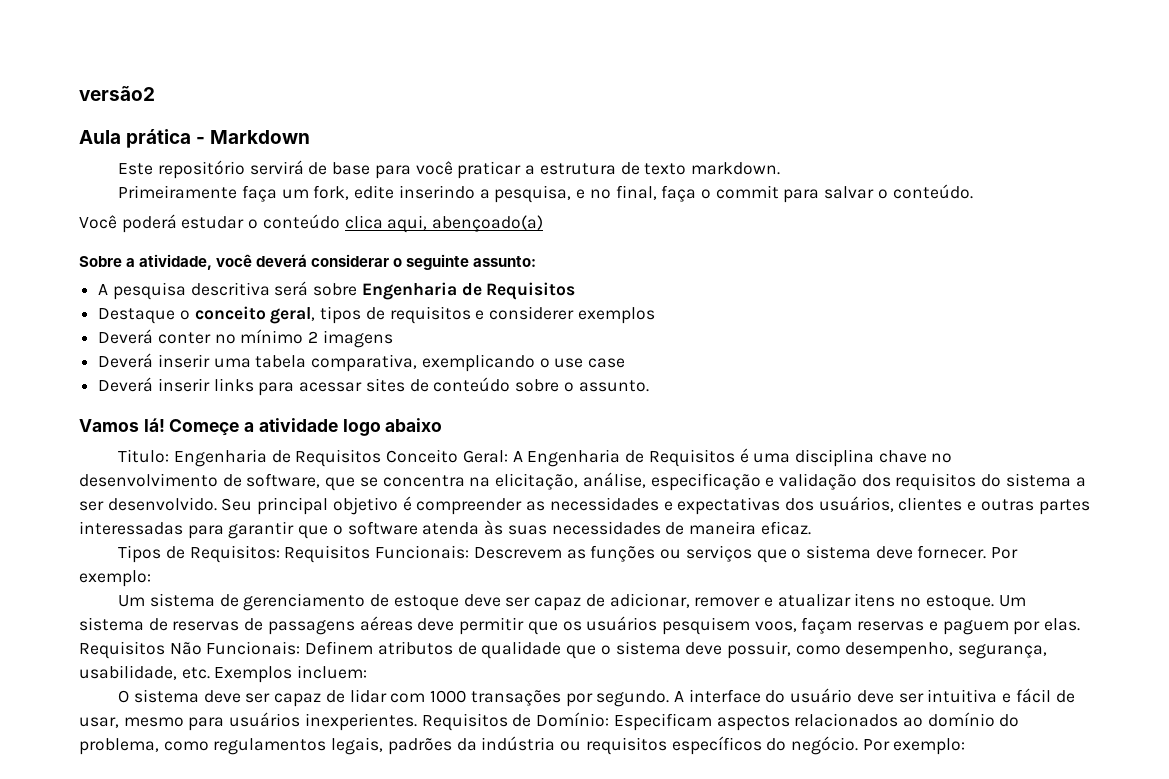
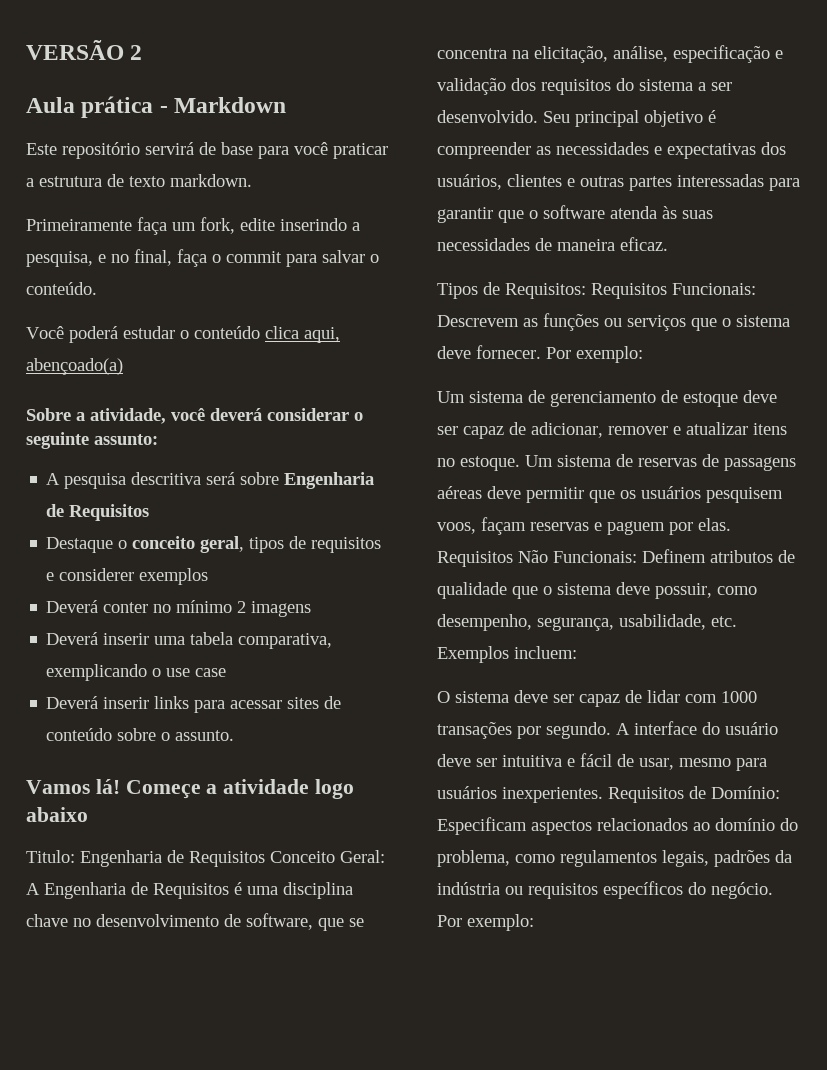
- versão2
+ VERSÃO 2

